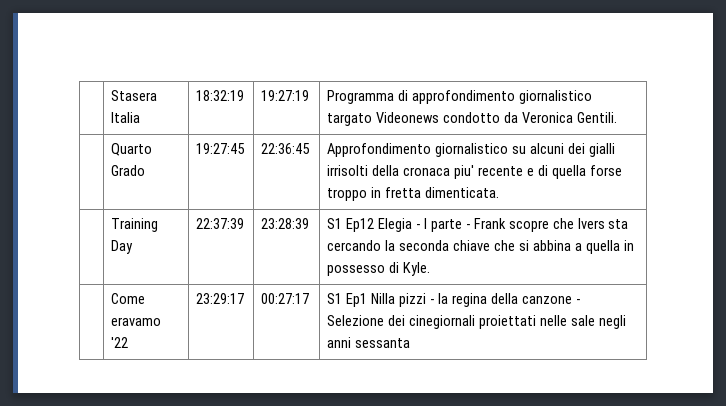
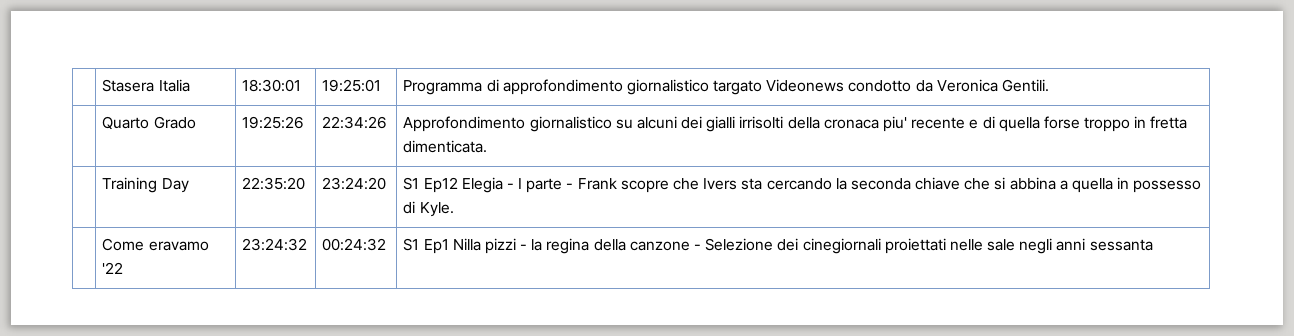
- | Stasera Italia | 18:32:19 | 19:27:19 | Programma di approfondimento giornalistico targato Videonews condotto da Veronica Gentili.
+ | Stasera Italia | 18:30:01 | 19:25:01 | Programma di approfondimento giornalistico targato Videonews condotto da Veronica Gentili.
- | Quarto Grado | 19:27:45 | 22:36:45 | Approfondimento giornalistico su alcuni dei gialli irrisolti della cronaca piu' recente e di quella forse troppo in fretta dimenticata.
+ | Quarto Grado | 19:25:26 | 22:34:26 | Approfondimento giornalistico su alcuni dei gialli irrisolti della cronaca piu' recente e di quella forse troppo in fretta dimenticata.
- | Training Day | 22:37:39 | 23:28:39 | S1 Ep12 Elegia - I parte - Frank scopre che Ivers sta cercando la seconda chiave che si abbina a quella in possesso di Kyle.
+ | Training Day | 22:35:20 | 23:24:20 | S1 Ep12 Elegia - I parte - Frank scopre che Ivers sta cercando la seconda chiave che si abbina a quella in possesso di Kyle.
- | Come eravamo '22 | 23:29:17 | 00:27:17 | S1 Ep1 Nilla pizzi - la regina della canzone - Selezione dei cinegiornali proiettati nelle sale negli anni sessanta
+ | Come eravamo '22 | 23:24:32 | 00:24:32 | S1 Ep1 Nilla pizzi - la regina della canzone - Selezione dei cinegiornali proiettati nelle sale negli anni sessanta

